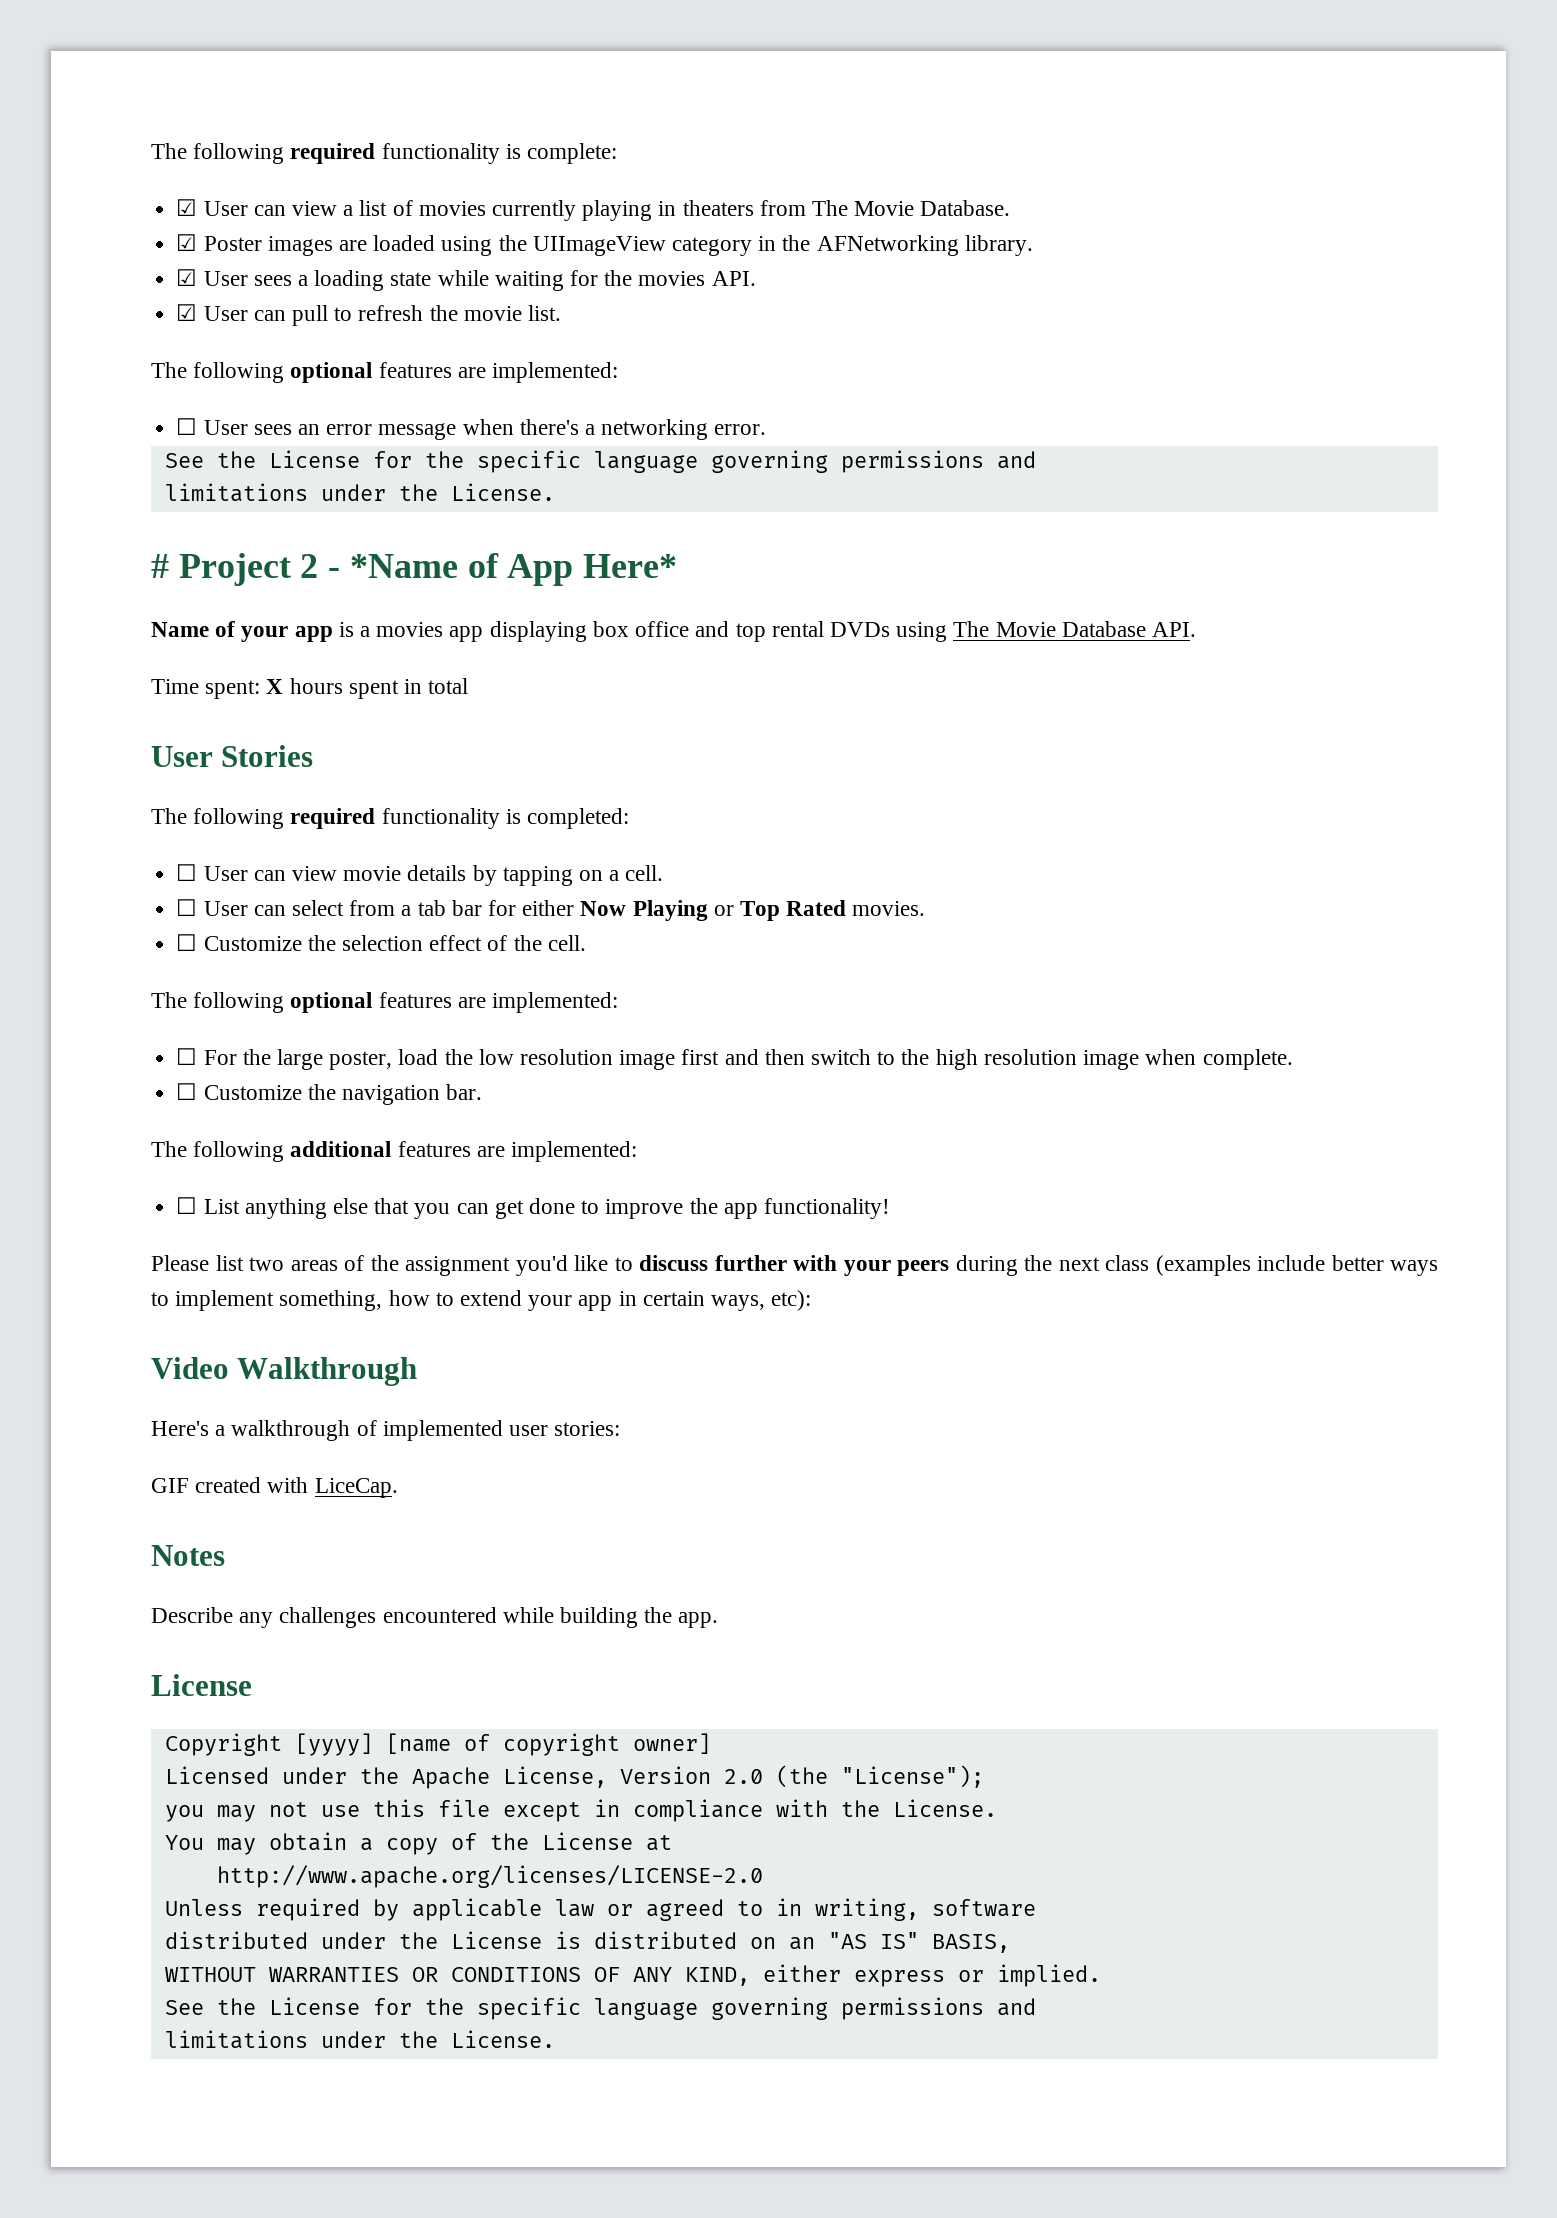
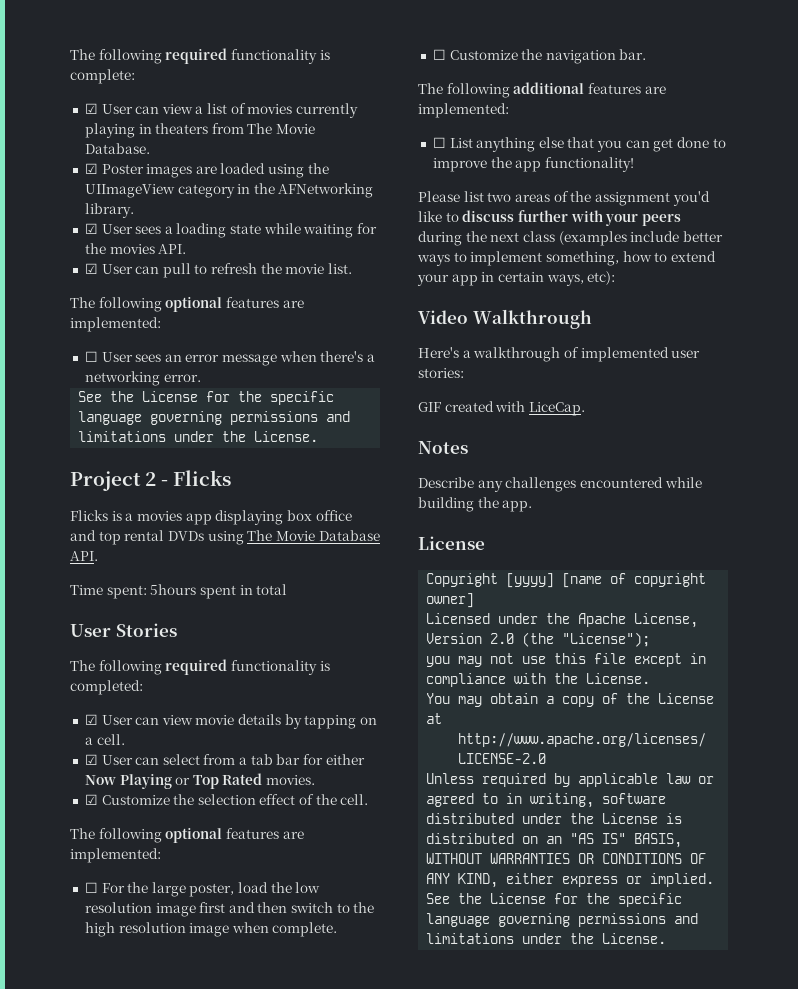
- # Project 2 - *Name of App Here*
- Name of your app is a movies app displaying box office and top rental DVDs using The Movie Database API.
+ Project 2 - Flicks
+ Flicks is a movies app displaying box office and top rental DVDs using The Movie Database API.
- Time spent: X hours spent in total
+ Time spent: 5hours spent in total
- ☐ User can view movie details by tapping on a cell.
+ ☑ User can view movie details by tapping on a cell.
- ☐ User can select from a tab bar for either Now Playing or Top Rated movies.
+ ☑ User can select from a tab bar for either Now Playing or Top Rated movies.
- ☐ Customize the selection effect of the cell.
+ ☑ Customize the selection effect of the cell.

